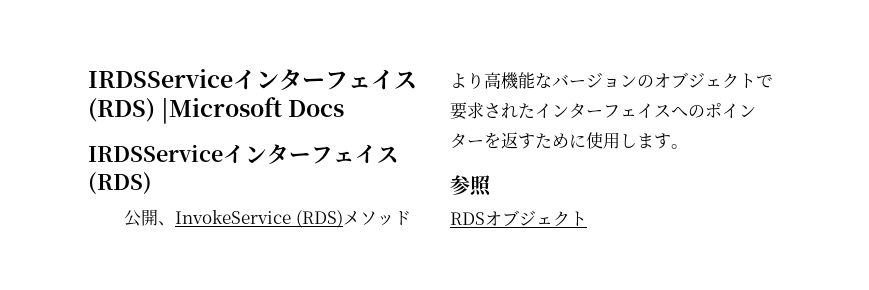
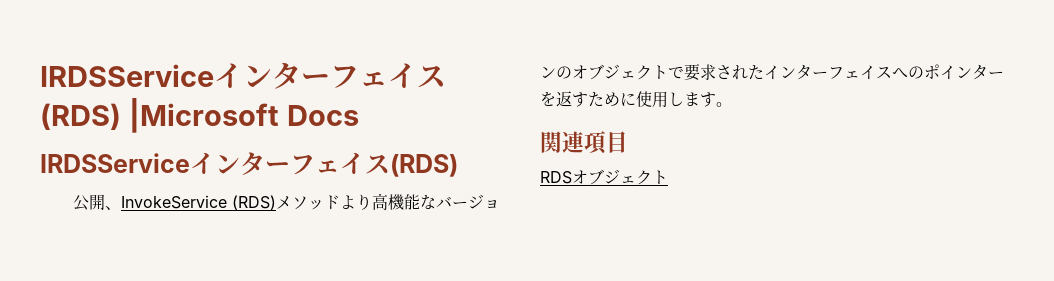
- 参照
+ 関連項目

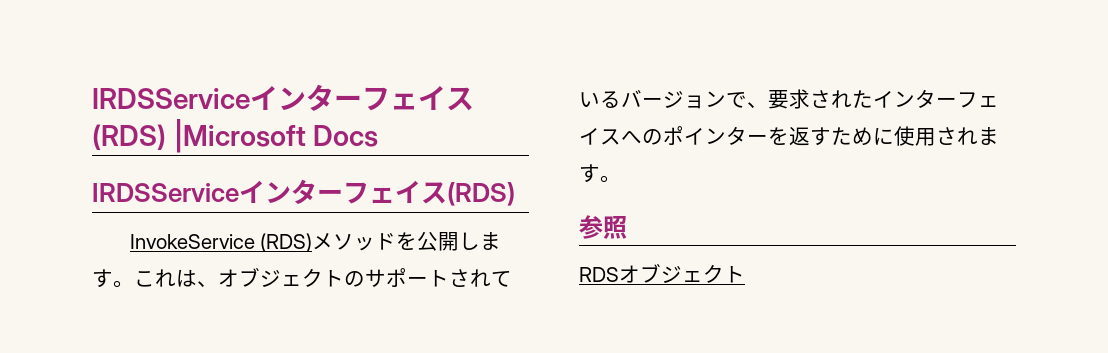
- 公開、InvokeService (RDS)メソッドより高機能なバージョンのオブジェクトで要求されたインターフェイスへのポインターを返すために使用します。
+ InvokeService (RDS)メソッドを公開します。これは、オブジェクトのサポートされているバージョンで、要求されたインターフェイスへのポインターを返すために使用されます。
- 関連項目
+ 参照

